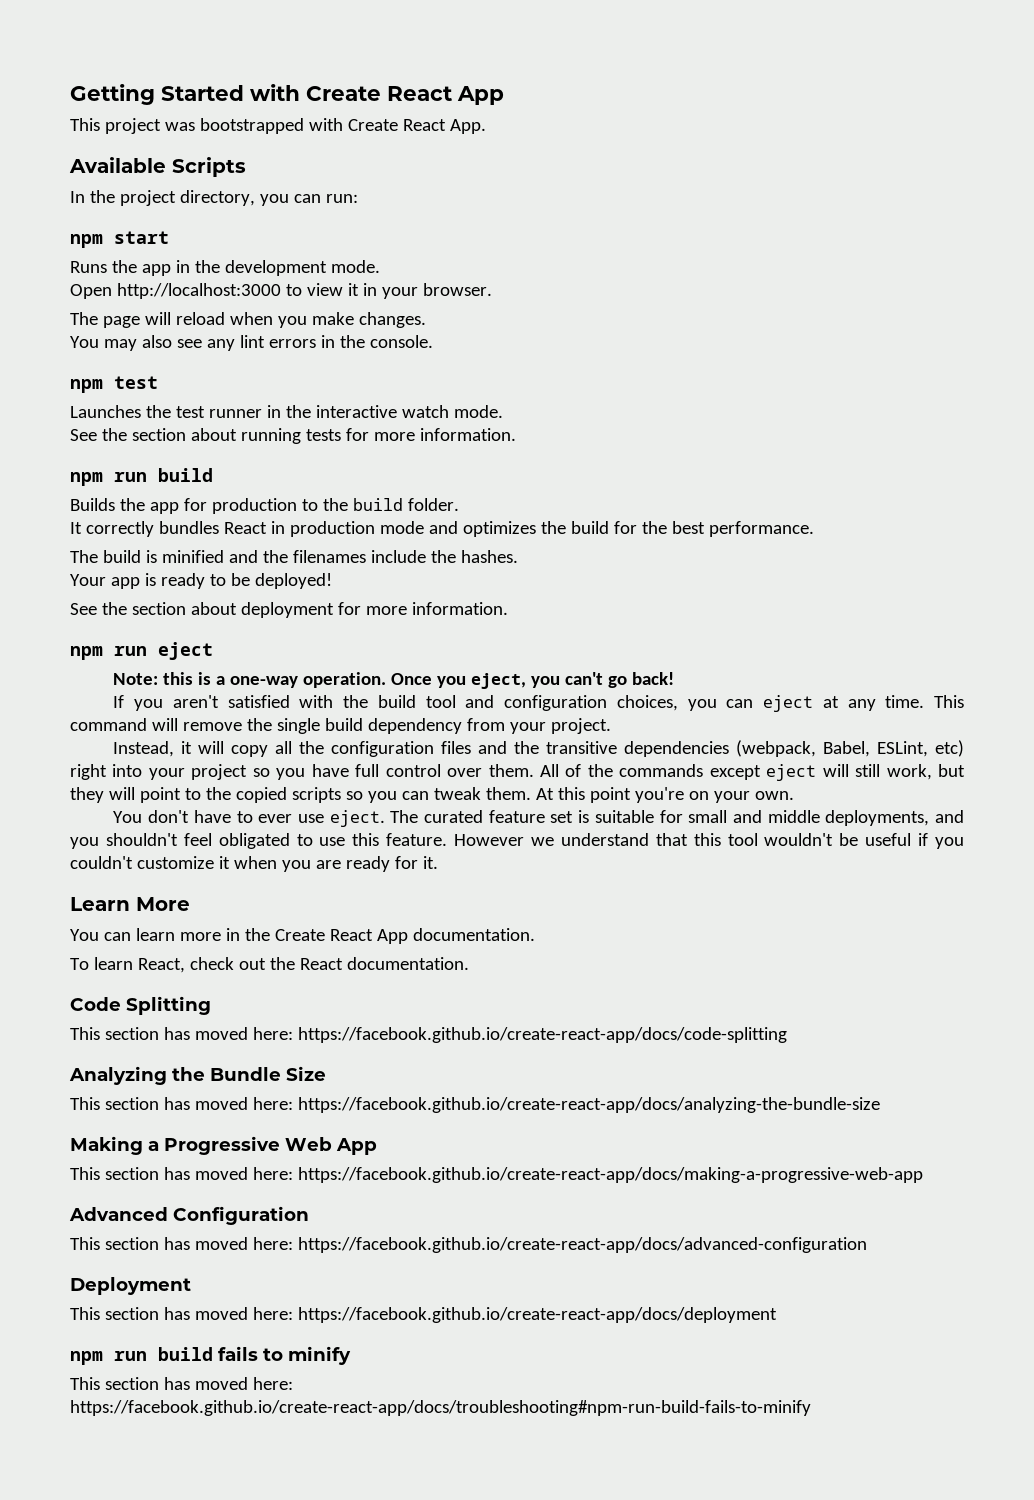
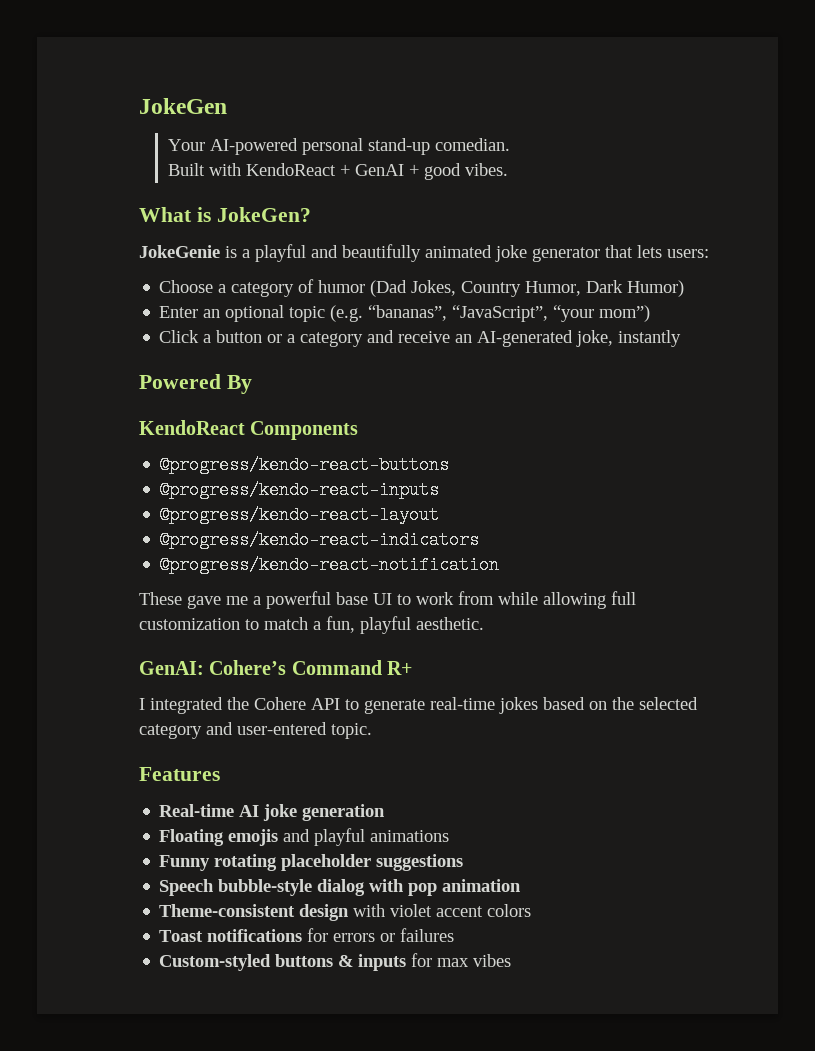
- Getting Started with Create React App
- This project was bootstrapped with Create React App.
- Available Scripts
- In the project directory, you can run:
- npm start
- Runs the app in the development mode.
- Open http://localhost:3000 to view it in your browser.
- The page will reload when you make changes.
- You may also see any lint errors in the console.
- npm test
- Launches the test runner in the interactive watch mode.
- See the section about running tests for more information.
- npm run build
- Builds the app for production to the build folder.
- It correctly bundles React in production mode and optimizes the build for the best performance.
- The build is minified and the filenames include the hashes.
- Your app is ready to be deployed!
- See the section about deployment for more information.
- npm run eject
- Note: this is a one-way operation. Once you eject, you can't go back!
- If you aren't satisfied with the build tool and configuration choices, you can eject at any time. This command will remove the single build dependency from your project.
- Instead, it will copy all the configuration files and the transitive dependencies (webpack, Babel, ESLint, etc) right into your project so you have full control over them. All of the commands except eject will still work, but they will point to the copied scripts so you can tweak them. At this point you're on your own.
- You don't have to ever use eject. The curated feature set is suitable for small and middle deployments, and you shouldn't feel obligated to use this feature. However we understand that this tool wouldn't be useful if you couldn't customize it when you are ready for it.
- Learn More
- You can learn more in the Create React App documentation.
- To learn React, check out the React documentation.
- Code Splitting
- This section has moved here: https://facebook.github.io/create-react-app/docs/code-splitting
- Analyzing the Bundle Size
- This section has moved here: https://facebook.github.io/create-react-app/docs/analyzing-the-bundle-size
- Making a Progressive Web App
- This section has moved here: https://facebook.github.io/create-react-app/docs/making-a-progressive-web-app
- Advanced Configuration
- This section has moved here: https://facebook.github.io/create-react-app/docs/advanced-configuration
- Deployment
- This section has moved here: https://facebook.github.io/create-react-app/docs/deployment
- npm run build fails to minify
- This section has moved here: https://facebook.github.io/create-react-app/docs/troubleshooting#npm-run-build-fails-to-minify
+ JokeGen
+ Your AI-powered personal stand-up comedian.
+ Built with KendoReact + GenAI + good vibes.
+ What is JokeGen?
+ JokeGenie is a playful and beautifully animated joke generator that lets users:
+ Choose a category of humor (Dad Jokes, Country Humor, Dark Humor)
+ Enter an optional topic (e.g. “bananas”, “JavaScript”, “your mom”)
+ Click a button or a category and receive an AI-generated joke, instantly
+ Powered By
+ KendoReact Components
+ @progress/kendo-react-buttons
+ @progress/kendo-react-inputs
+ @progress/kendo-react-layout
+ @progress/kendo-react-indicators
+ @progress/kendo-react-notification
+ These gave me a powerful base UI to work from while allowing full customization to match a fun, playful aesthetic.
+ GenAI: Cohere’s Command R+
+ I integrated the Cohere API to generate real-time jokes based on the selected category and user-entered topic.
+ Features
+ Real-time AI joke generation
+ Floating emojis and playful animations
+ Funny rotating placeholder suggestions
+ Speech bubble-style dialog with pop animation
+ Theme-consistent design with violet accent colors
+ Toast notifications for errors or failures
+ Custom-styled buttons & inputs for max vibes

